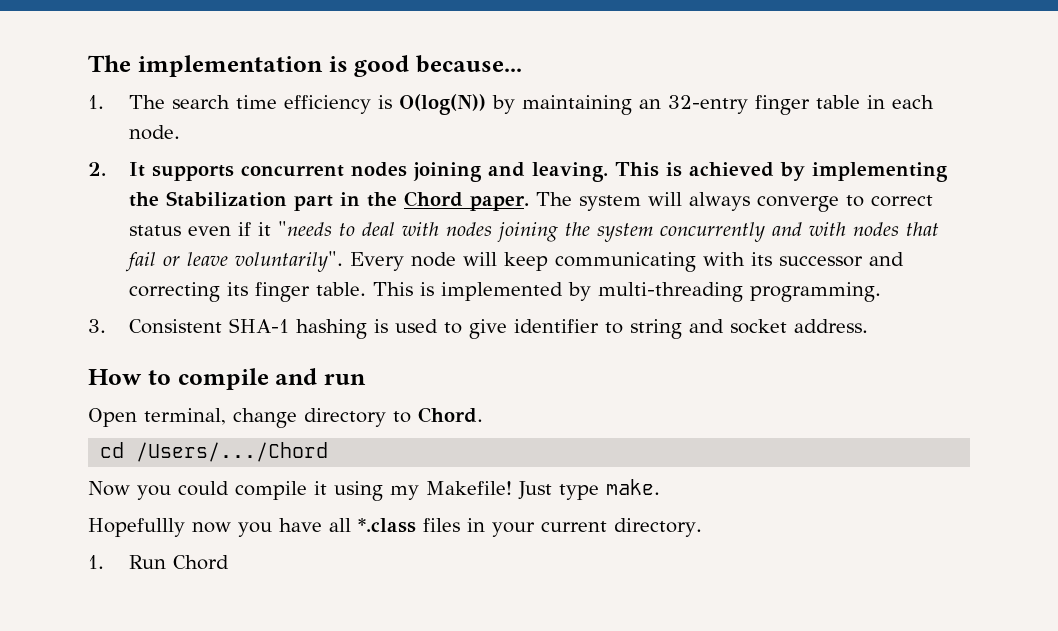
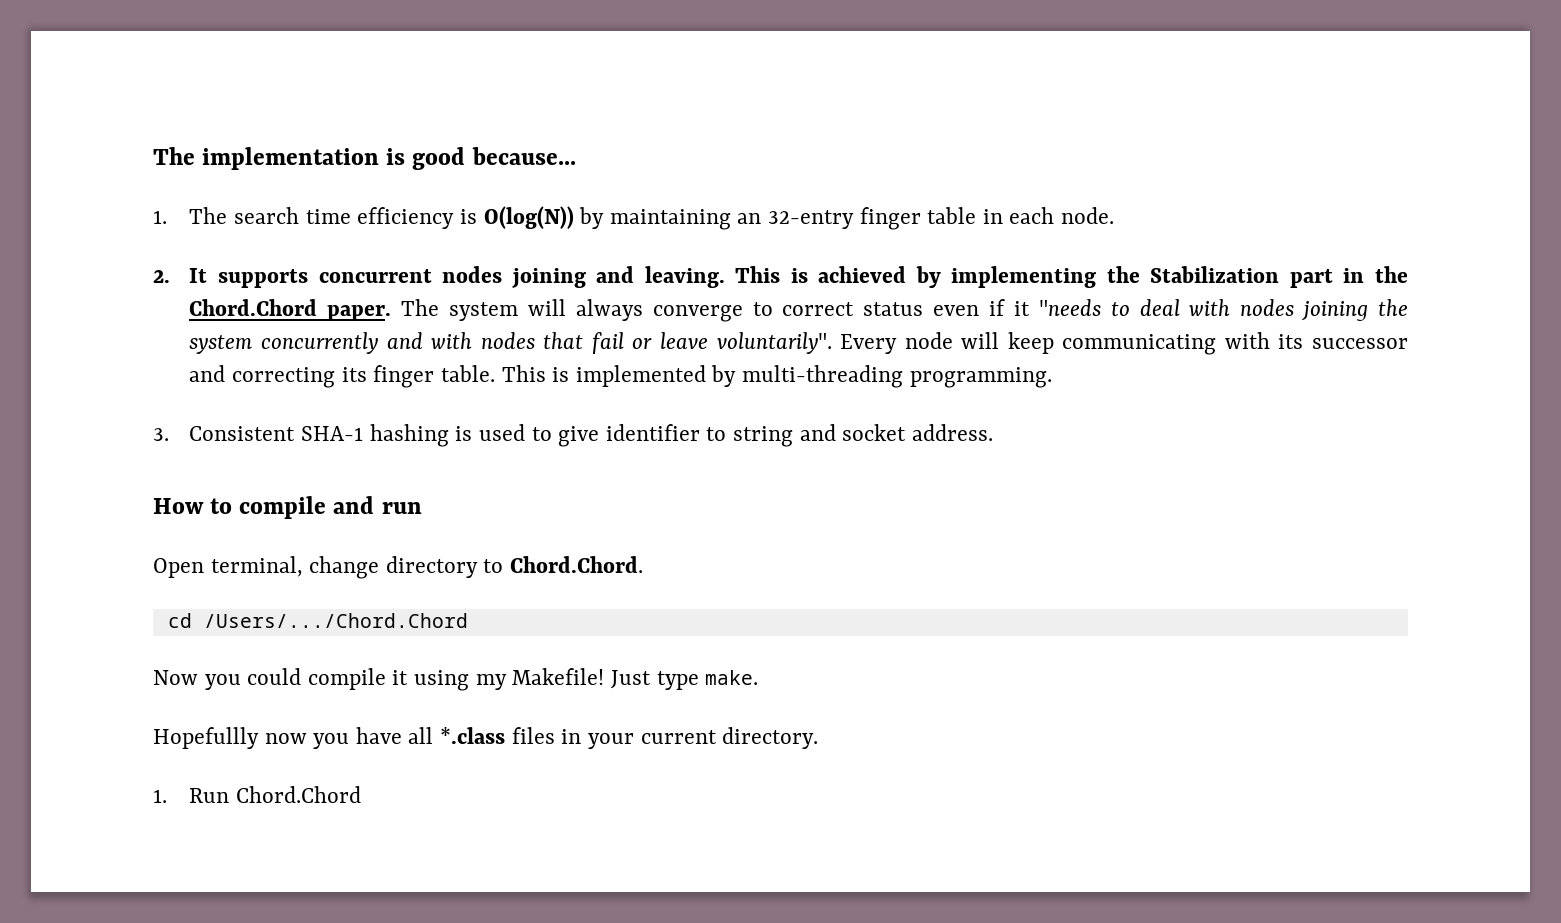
- This is achieved by implementing the Stabilization part in the Chord paper.
+ This is achieved by implementing the Stabilization part in the Chord.Chord paper.
- Open terminal, change directory to Chord.
+ Open terminal, change directory to Chord.Chord.
- cd /Users/.../Chord
+ cd /Users/.../Chord.Chord
- 1. Run Chord
+ 1. Run Chord.Chord

